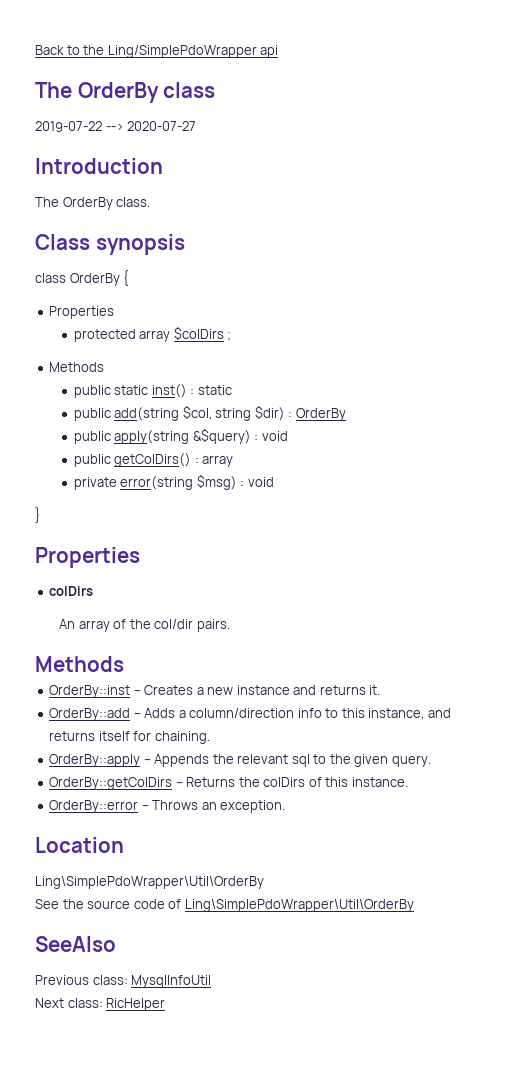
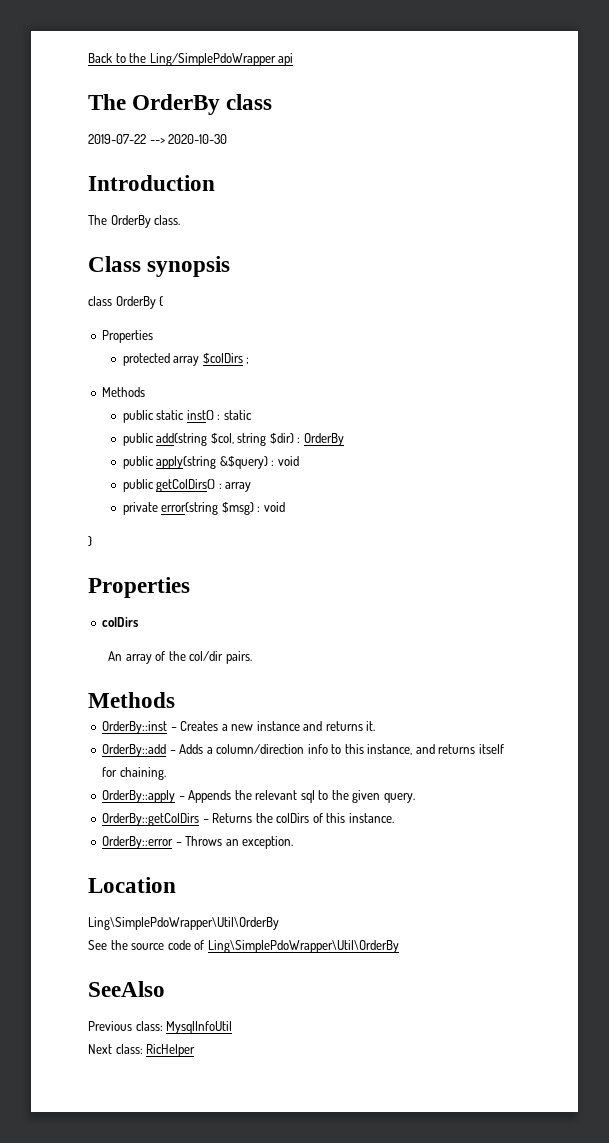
- 2019-07-22 --> 2020-07-27
+ 2019-07-22 --> 2020-10-30

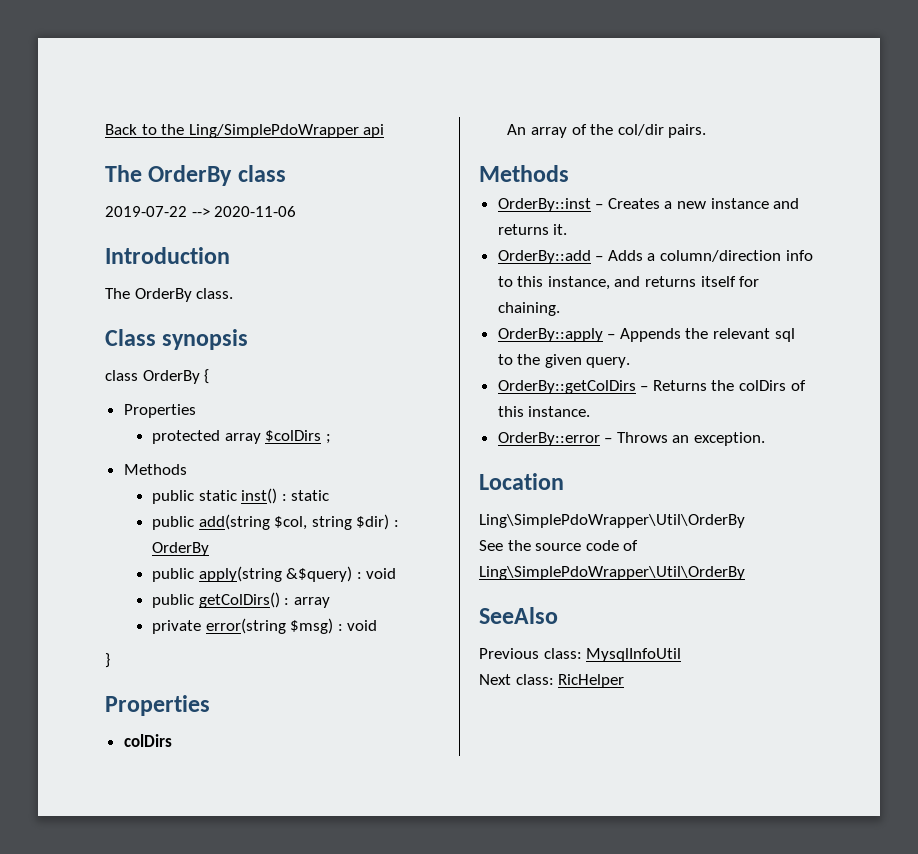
- 2019-07-22 --> 2020-10-30
+ 2019-07-22 --> 2020-11-06

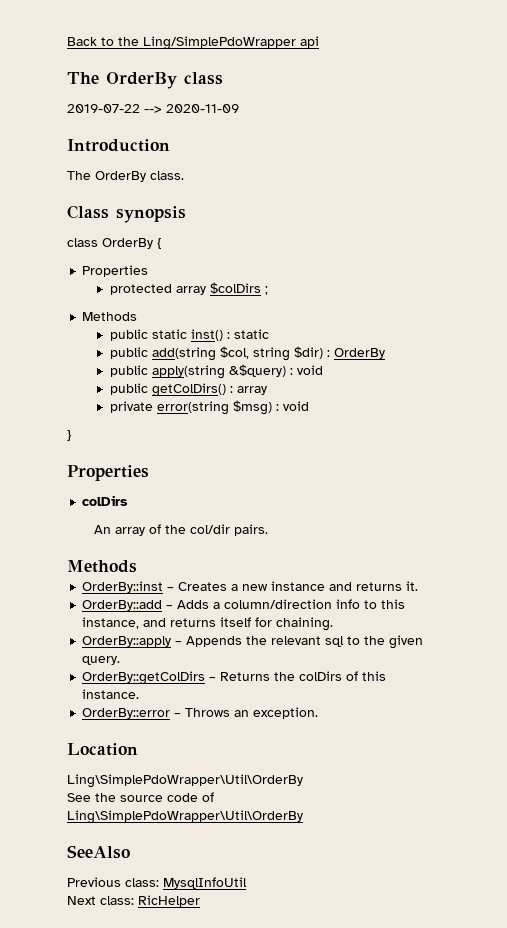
- 2019-07-22 --> 2020-11-06
+ 2019-07-22 --> 2020-11-09

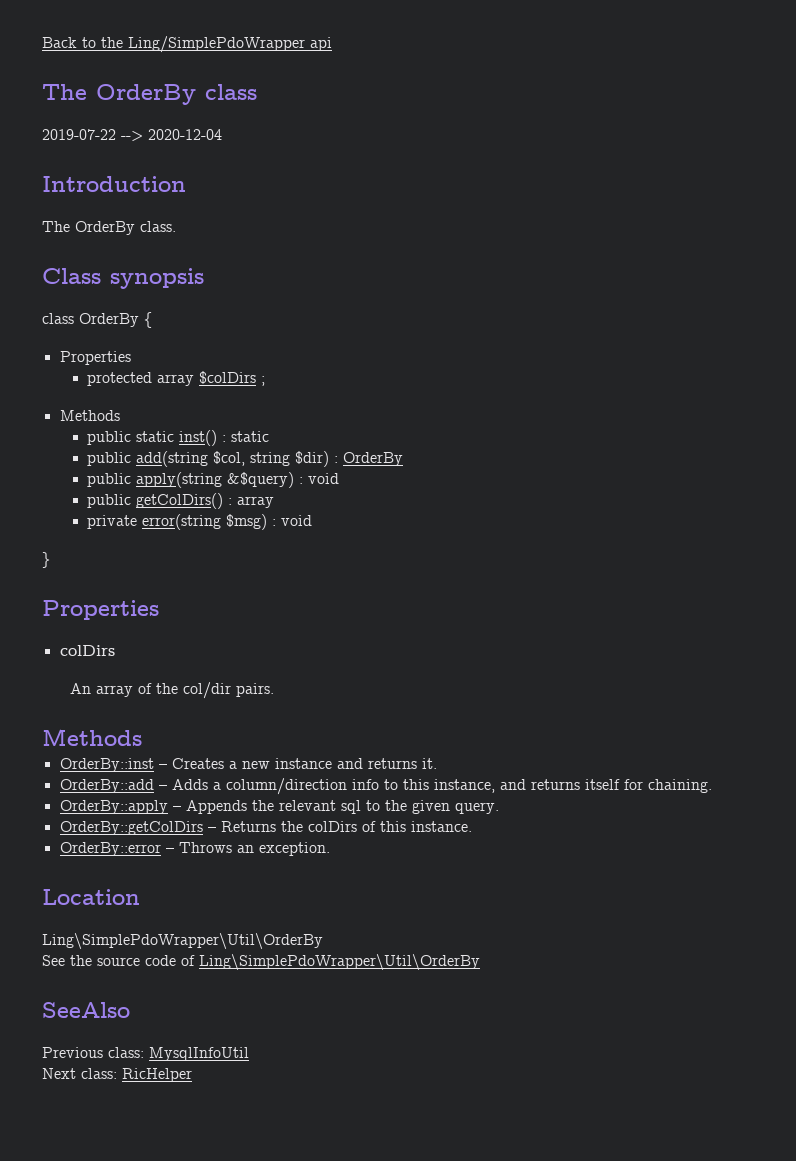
- 2019-07-22 --> 2020-11-09
+ 2019-07-22 --> 2020-12-04

